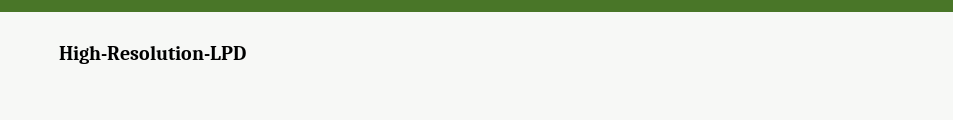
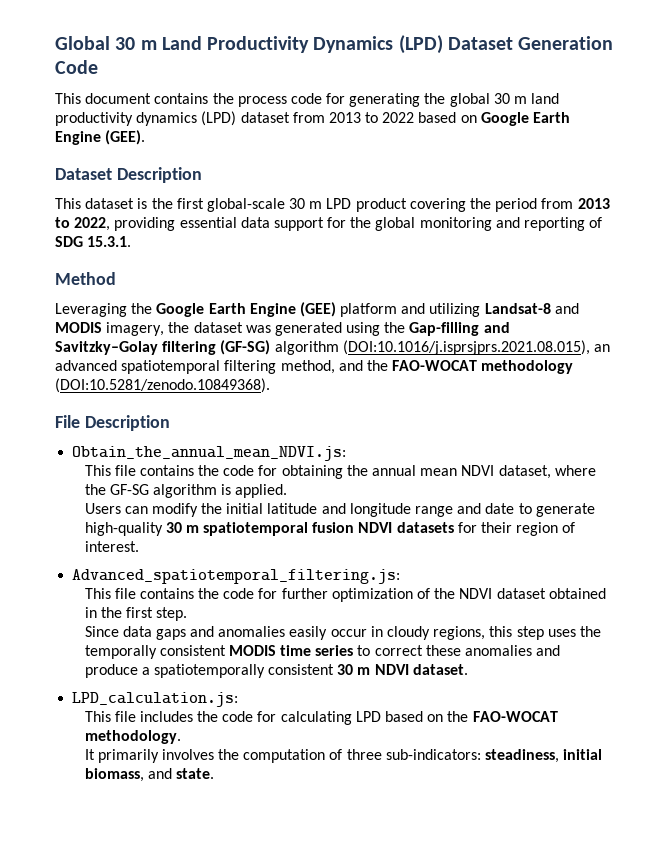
- High-Resolution-LPD
+ Global 30 m Land Productivity Dynamics (LPD) Dataset Generation Code
+ This document contains the process code for generating the global 30 m land productivity dynamics (LPD) dataset from 2013 to 2022 based on Google Earth Engine (GEE).
+ Dataset Description
+ This dataset is the first global-scale 30 m LPD product covering the period from 2013 to 2022, providing essential data support for the global monitoring and reporting of SDG 15.3.1.
+ Method
+ Leveraging the Google Earth Engine (GEE) platform and utilizing Landsat-8 and MODIS imagery, the dataset was generated using the Gap-filling and Savitzky–Golay filtering (GF-SG) algorithm (DOI:10.1016/j.isprsjprs.2021.08.015), an advanced spatiotemporal filtering method, and the FAO-WOCAT methodology (DOI:10.5281/zenodo.10849368).
+ File Description
+ Obtain_the_annual_mean_NDVI.js:
+ This file contains the code for obtaining the annual mean NDVI dataset, where the GF-SG algorithm is applied.
+ Users can modify the initial latitude and longitude range and date to generate high-quality 30 m spatiotemporal fusion NDVI datasets for their region of interest.
+ Advanced_spatiotemporal_filtering.js:
+ This file contains the code for further optimization of the NDVI dataset obtained in the first step.
+ Since data gaps and anomalies easily occur in cloudy regions, this step uses the temporally consistent MODIS time series to correct these anomalies and produce a spatiotemporally consistent 30 m NDVI dataset.
+ LPD_calculation.js:
+ This file includes the code for calculating LPD based on the FAO-WOCAT methodology.
+ It primarily involves the computation of three sub-indicators: steadiness, initial biomass, and state.

